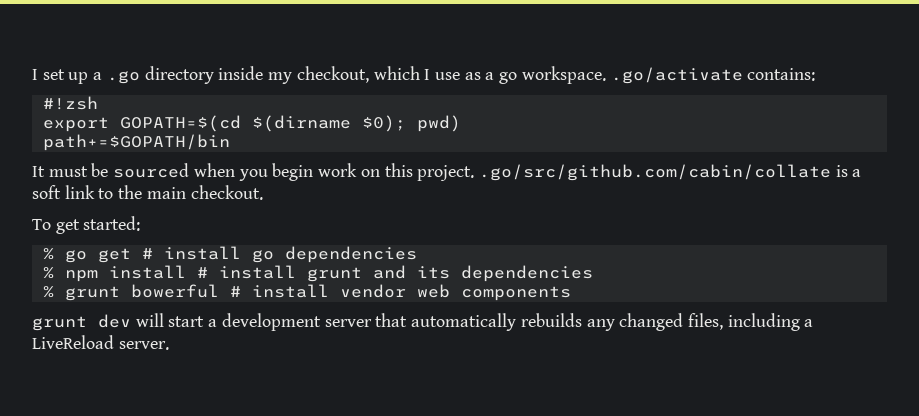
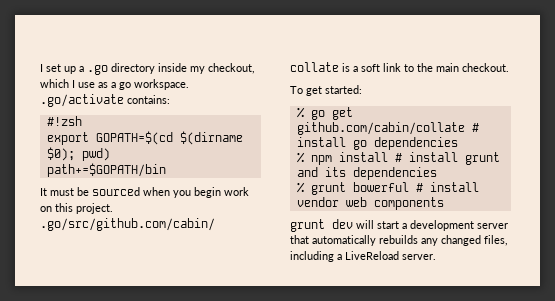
- % go get # install go dependencies
+ % go get github.com/cabin/collate # install go dependencies

